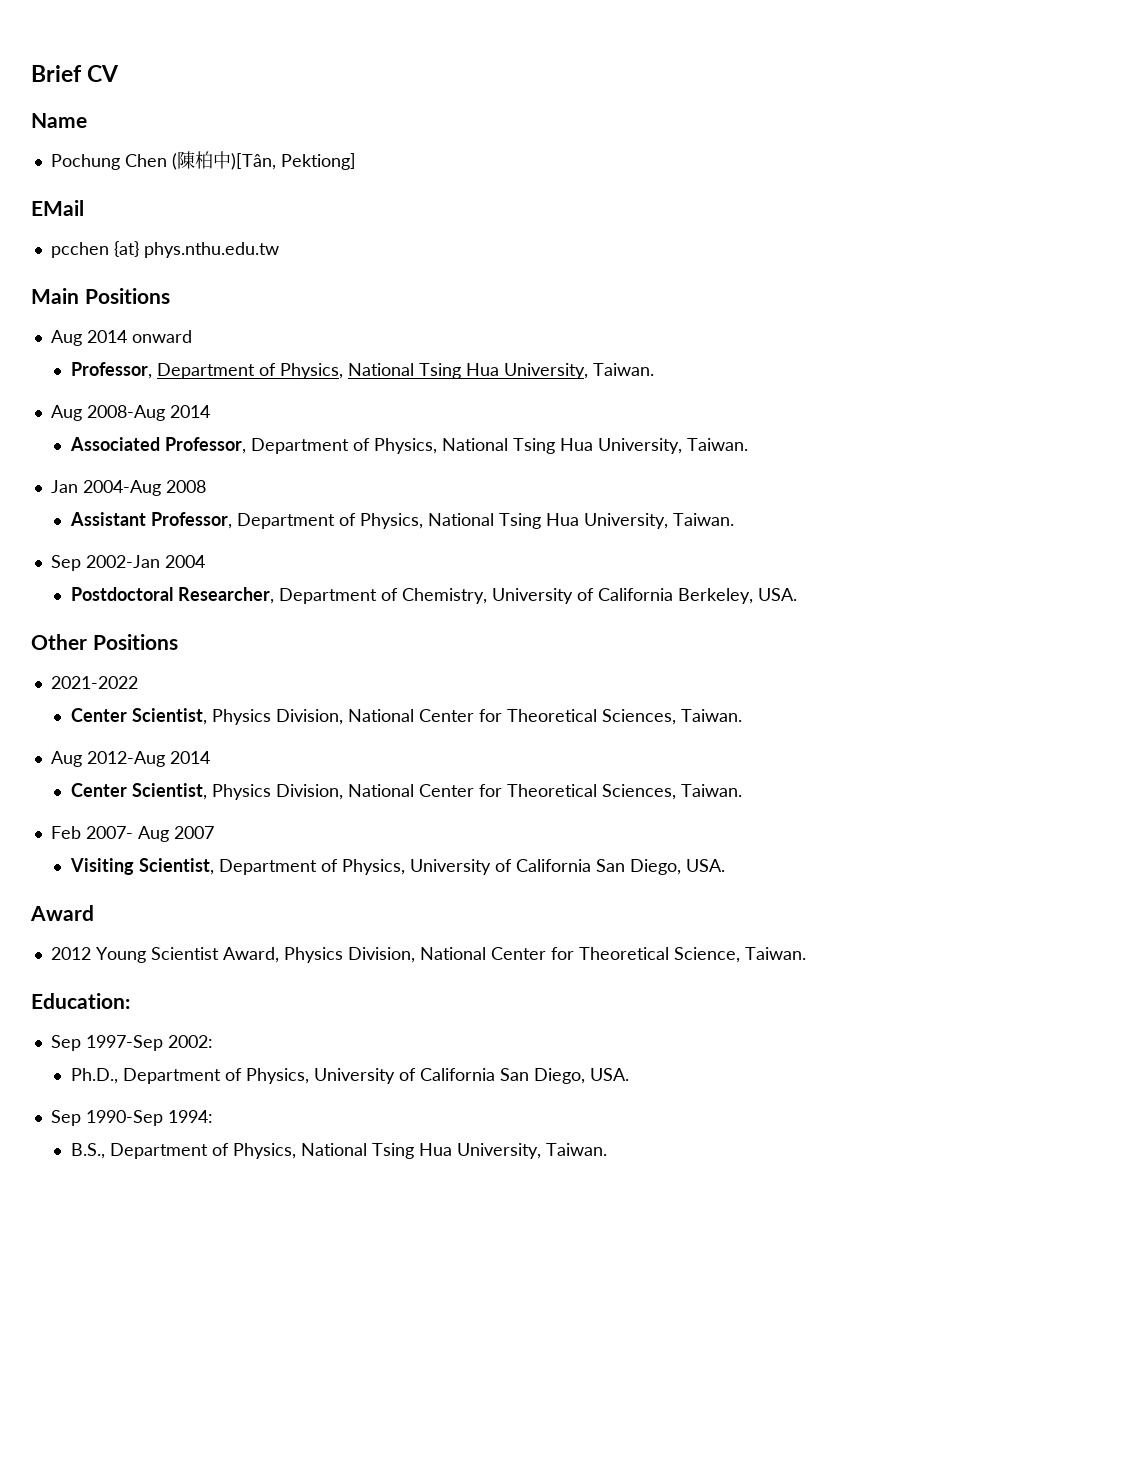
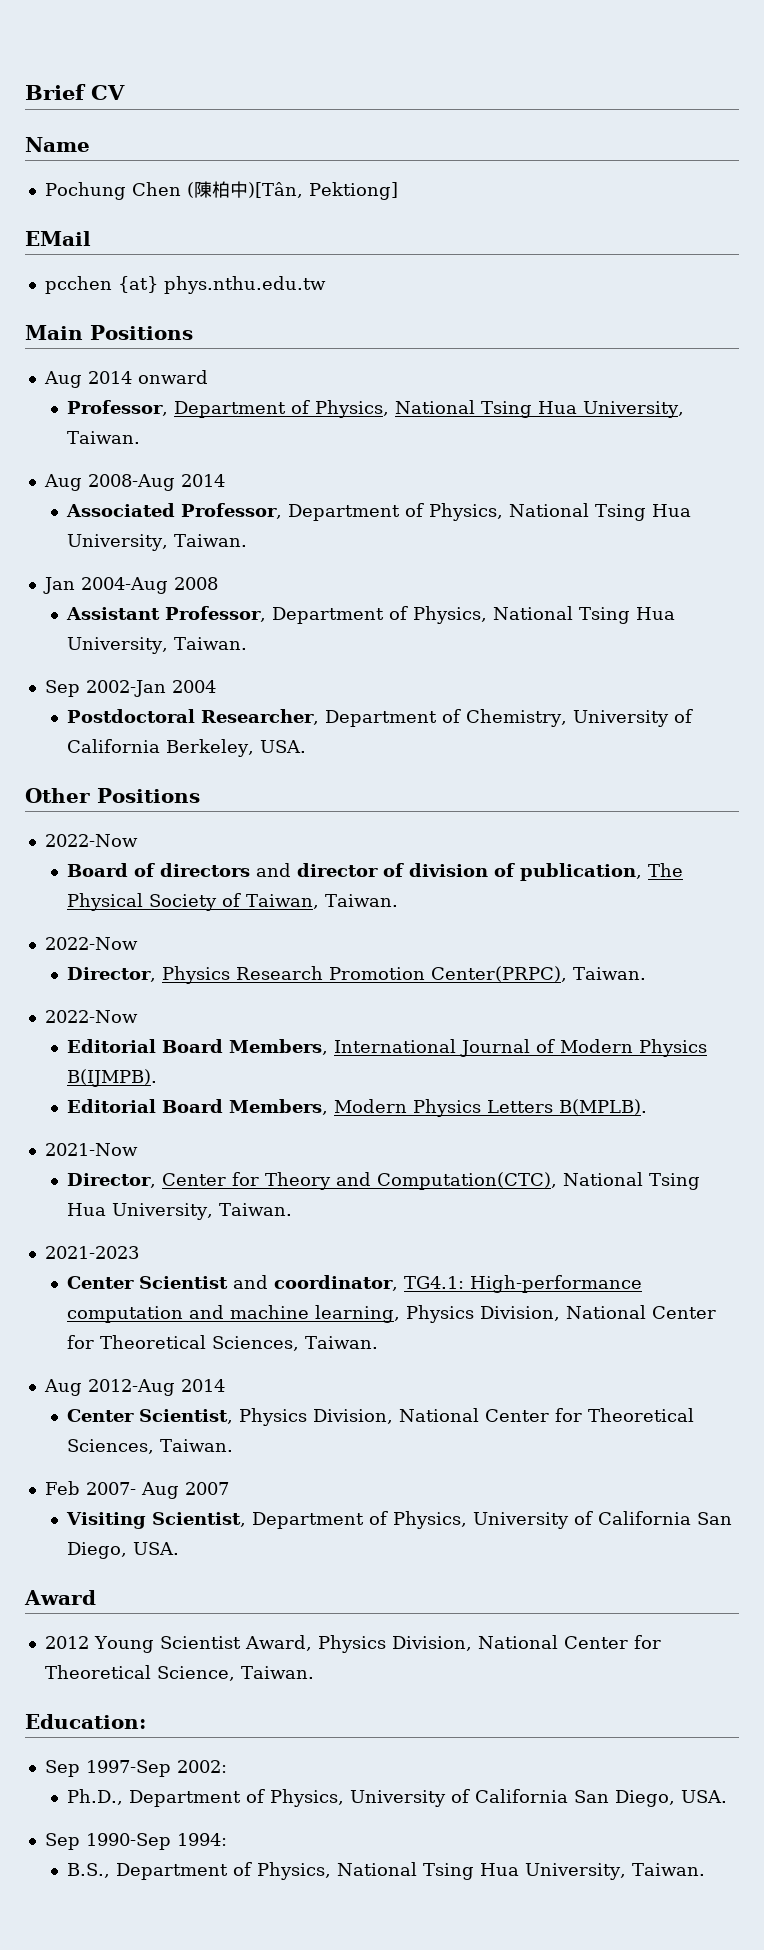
  Other Positions
- 2021-2022
- Center Scientist, Physics Division, National Center for Theoretical Sciences, Taiwan.
+ 2022-Now
+ Board of directors and director of division of publication, The Physical Society of Taiwan, Taiwan.
+ 2022-Now
+ Director, Physics Research Promotion Center(PRPC), Taiwan.
+ 2022-Now
+ Editorial Board Members, International Journal of Modern Physics B(IJMPB).
+ Editorial Board Members, Modern Physics Letters B(MPLB).
+ 2021-Now
+ Director, Center for Theory and Computation(CTC), National Tsing Hua University, Taiwan.
+ 2021-2023
+ Center Scientist and coordinator, TG4.1: High-performance computation and machine learning, Physics Division, National Center for Theoretical Sciences, Taiwan.

